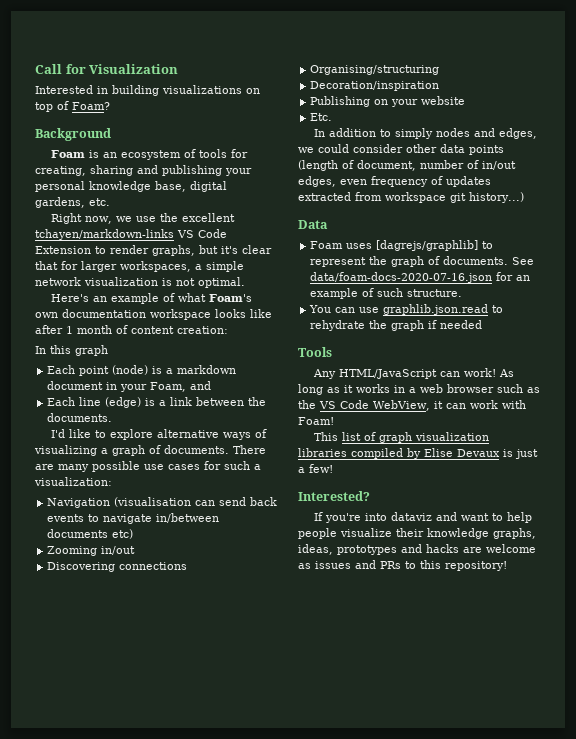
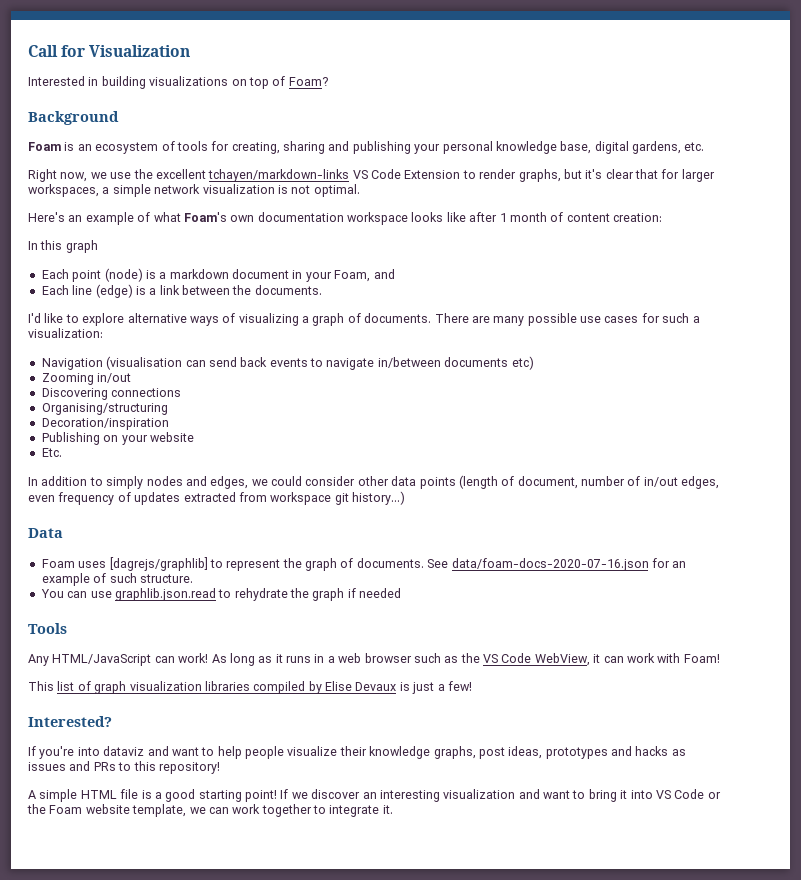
- As long as it works in a web browser such as the VS Code WebView, it can work with Foam!
+ As long as it runs in a web browser such as the VS Code WebView, it can work with Foam!
- If you're into dataviz and want to help people visualize their knowledge graphs, ideas, prototypes and hacks are welcome as issues and PRs to this repository!
+ If you're into dataviz and want to help people visualize their knowledge graphs, post ideas, prototypes and hacks as issues and PRs to this repository!
+ A simple HTML file is a good starting point! If we discover an interesting visualization and want to bring it into VS Code or the Foam website template, we can work together to integrate it.

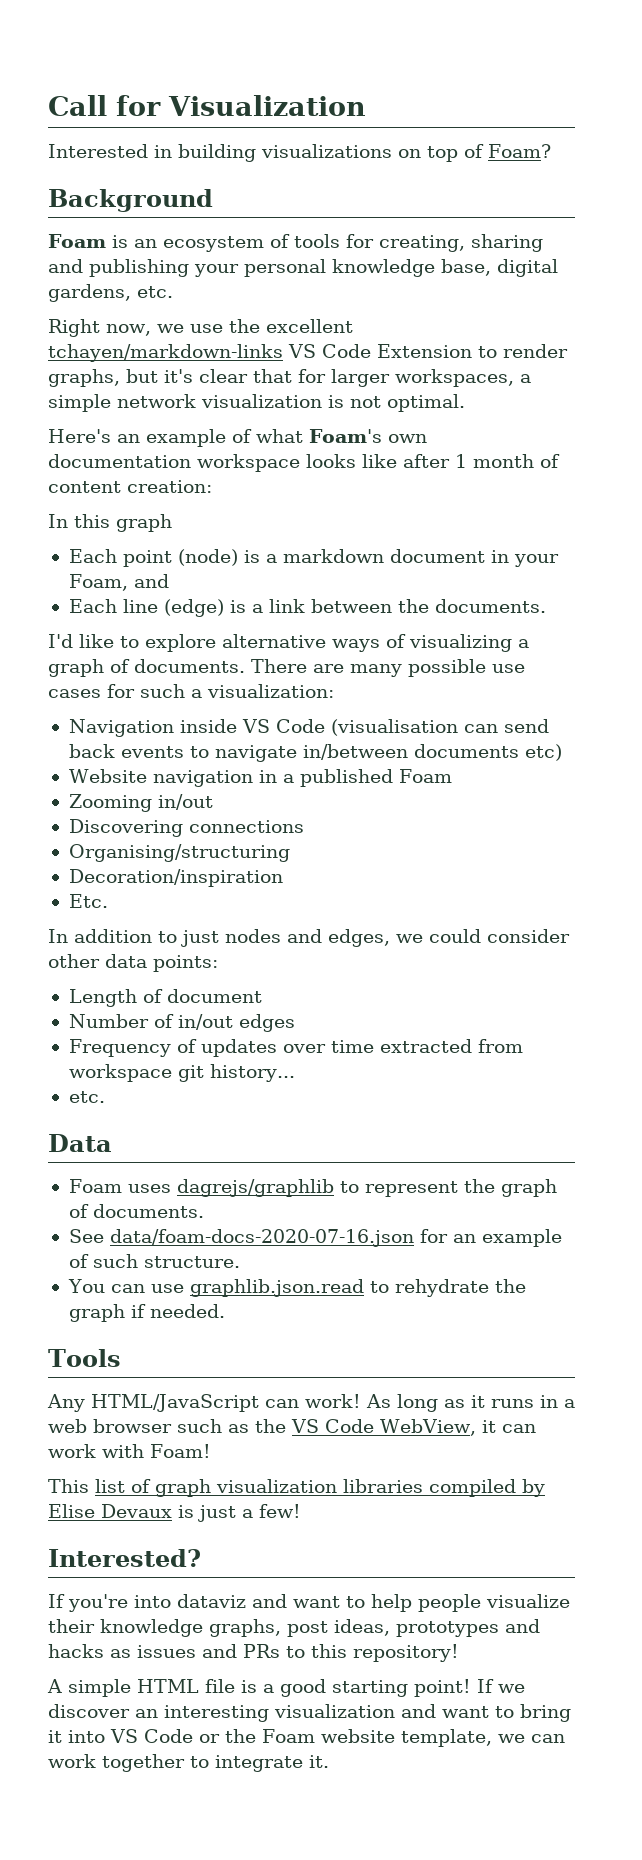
- Navigation (visualisation can send back events to navigate in/between documents etc)
+ Navigation inside VS Code (visualisation can send back events to navigate in/between documents etc)
+ Website navigation in a published Foam
- Publishing on your website
- In addition to simply nodes and edges, we could consider other data points (length of document, number of in/out edges, even frequency of updates extracted from workspace git history...)
+ In addition to just nodes and edges, we could consider other data points:
+ Length of document
+ Number of in/out edges
+ Frequency of updates over time extracted from workspace git history...
+ etc.
- Foam uses [dagrejs/graphlib] to represent the graph of documents. See data/foam-docs-2020-07-16.json for an example of such structure.
+ Foam uses dagrejs/graphlib to represent the graph of documents.
+ See data/foam-docs-2020-07-16.json for an example of such structure.
- You can use graphlib.json.read to rehydrate the graph if needed
+ You can use graphlib.json.read to rehydrate the graph if needed.

